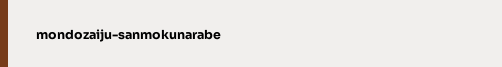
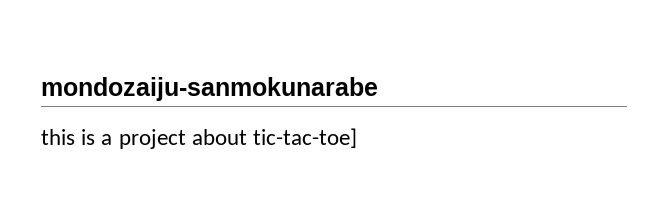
+ this is a project about tic-tac-toe]

